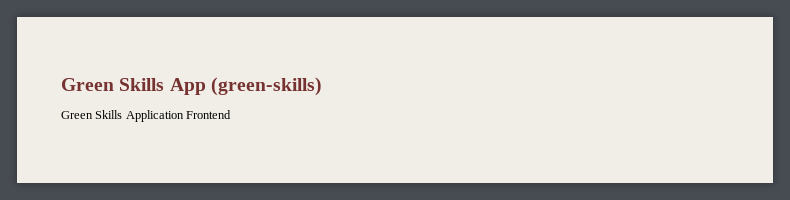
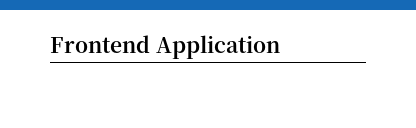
- Green Skills App (green-skills)
- Green Skills Application Frontend
+ Frontend Application

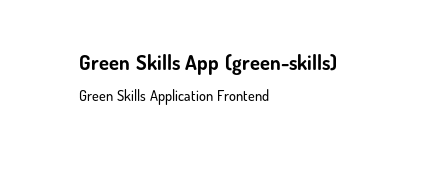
- Frontend Application
+ Green Skills App (green-skills)
+ Green Skills Application Frontend

